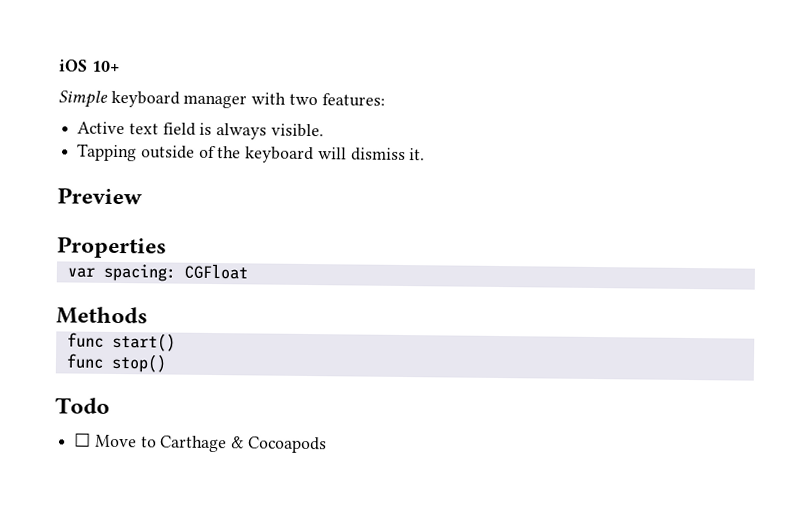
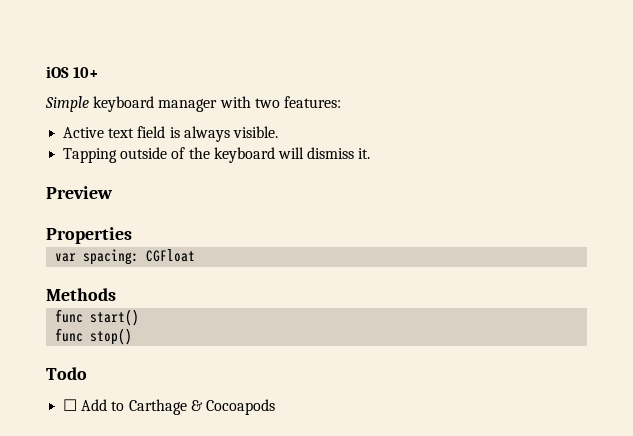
- ☐ Move to Carthage & Cocoapods
+ ☐ Add to Carthage & Cocoapods

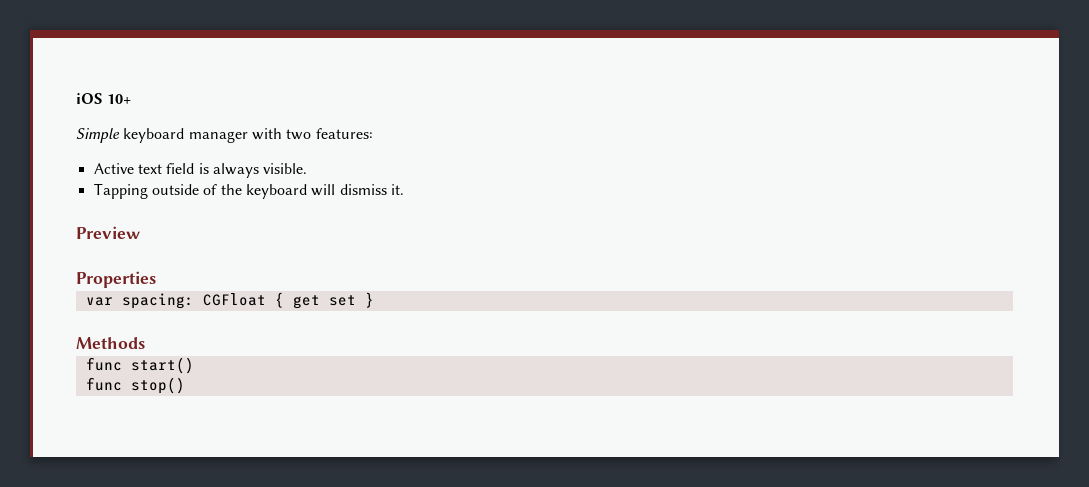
- var spacing: CGFloat
+ var spacing: CGFloat { get set }
- Todo
- ☐ Add to Carthage & Cocoapods

